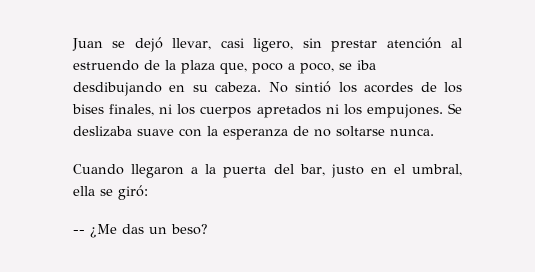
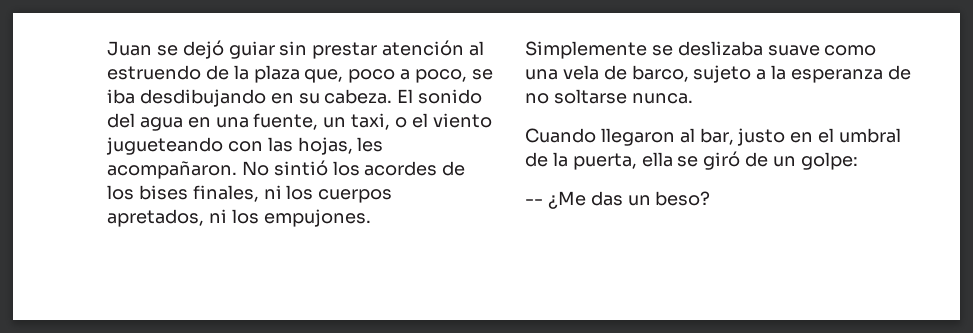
- Juan se dejó llevar, casi ligero, sin prestar atención al estruendo de la plaza que, poco a poco, se iba desdibujando en su cabeza.
+ Juan se dejó guiar sin prestar atención al estruendo de la plaza que, poco a poco, se iba desdibujando en su cabeza.
+ El sonido del agua en una fuente, un taxi, o el viento jugueteando con las hojas, les acompañaron.
- No sintió los acordes de los bises finales, ni los cuerpos apretados ni los empujones.
+ No sintió los acordes de los bises finales, ni los cuerpos apretados, ni los empujones.
- Se deslizaba suave con la esperanza de no soltarse nunca.
+ Simplemente se deslizaba suave como una vela de barco, sujeto a la esperanza de no soltarse nunca.
- Cuando llegaron a la puerta del bar, justo en el umbral, ella se giró:
+ Cuando llegaron al bar, justo en el umbral de la puerta, ella se giró de un golpe:

